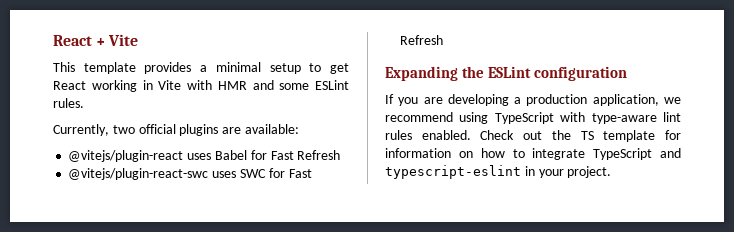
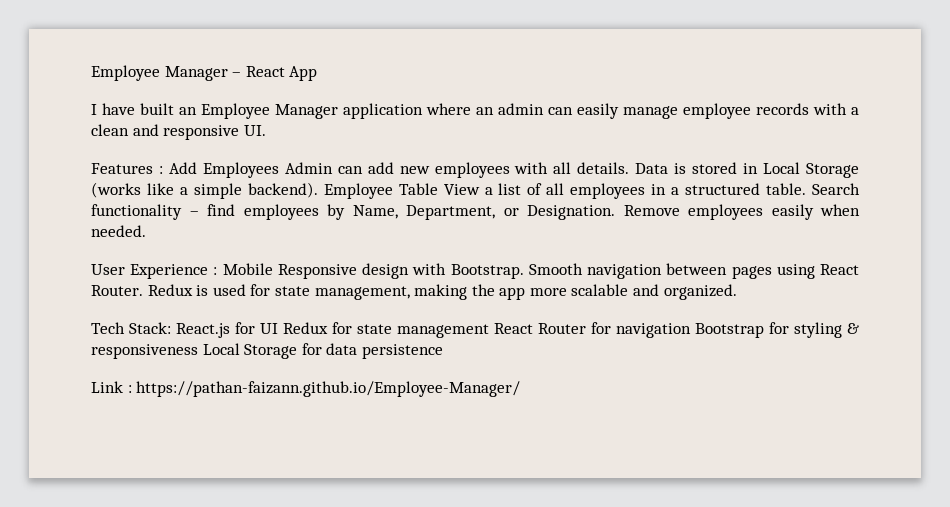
- React + Vite
- This template provides a minimal setup to get React working in Vite with HMR and some ESLint rules.
- Currently, two official plugins are available:
- @vitejs/plugin-react uses Babel for Fast Refresh
- @vitejs/plugin-react-swc uses SWC for Fast Refresh
- Expanding the ESLint configuration
- If you are developing a production application, we recommend using TypeScript with type-aware lint rules enabled. Check out the TS template for information on how to integrate TypeScript and typescript-eslint in your project.
+ Employee Manager – React App
+ I have built an Employee Manager application where an admin can easily manage employee records with a clean and responsive UI.
+ Features : Add Employees Admin can add new employees with all details. Data is stored in Local Storage (works like a simple backend). Employee Table View a list of all employees in a structured table. Search functionality – find employees by Name, Department, or Designation. Remove employees easily when needed.
+ User Experience : Mobile Responsive design with Bootstrap. Smooth navigation between pages using React Router. Redux is used for state management, making the app more scalable and organized.
+ Tech Stack: React.js for UI Redux for state management React Router for navigation Bootstrap for styling & responsiveness Local Storage for data persistence
+ Link : https://pathan-faizann.github.io/Employee-Manager/

